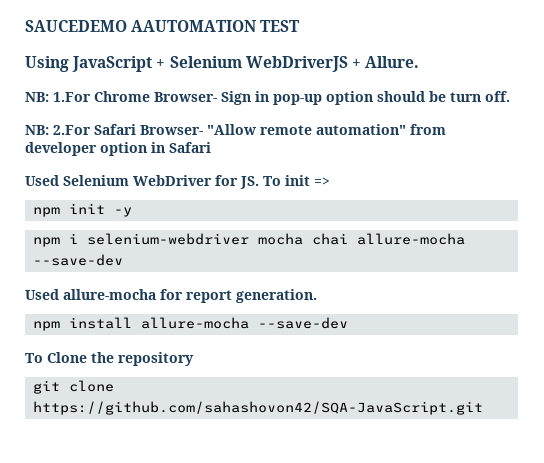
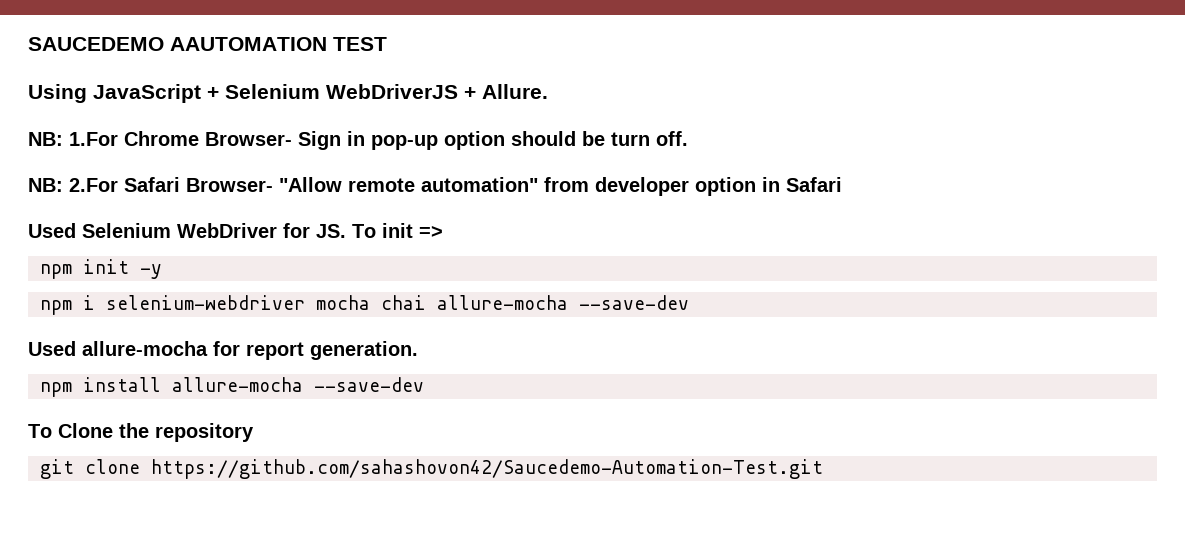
- git clone https://github.com/sahashovon42/SQA-JavaScript.git
+ git clone https://github.com/sahashovon42/Saucedemo-Automation-Test.git

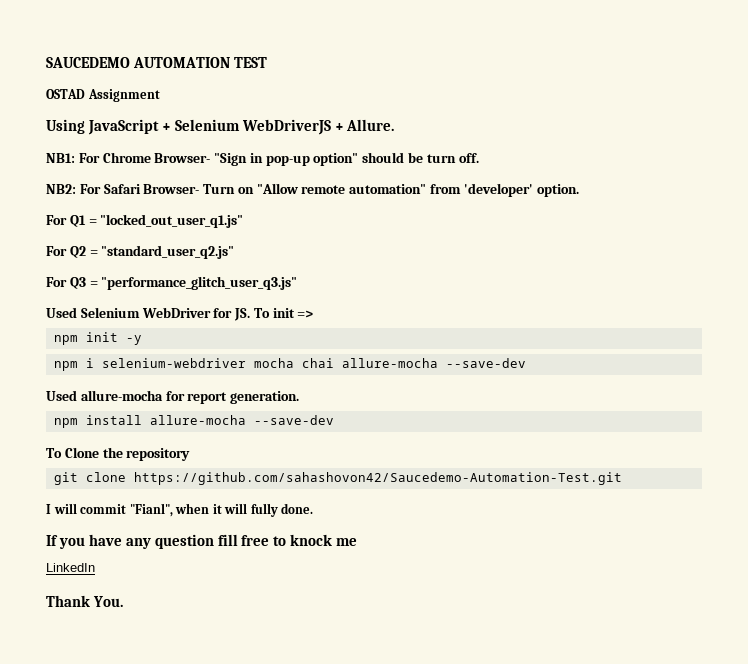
- SAUCEDEMO AAUTOMATION TEST
+ SAUCEDEMO AUTOMATION TEST
+ OSTAD Assignment
- NB: 1.For Chrome Browser- Sign in pop-up option should be turn off.
+ NB1: For Chrome Browser- "Sign in pop-up option" should be turn off.
- NB: 2.For Safari Browser- "Allow remote automation" from developer option in Safari
+ NB2: For Safari Browser- Turn on "Allow remote automation" from 'developer' option.
+ For Q1 = "locked_out_user_q1.js"
+ For Q2 = "standard_user_q2.js"
+ For Q3 = "performance_glitch_user_q3.js"
+ I will commit "Fianl", when it will fully done.
+ If you have any question fill free to knock me
+ LinkedIn
+ Thank You.

